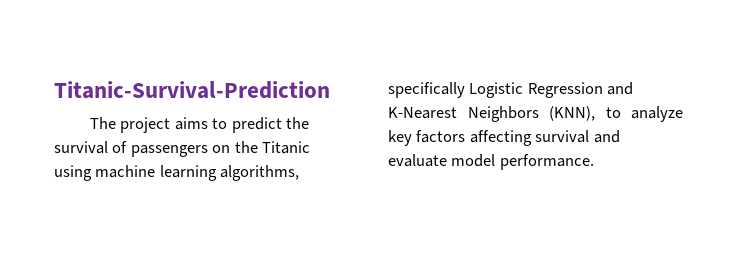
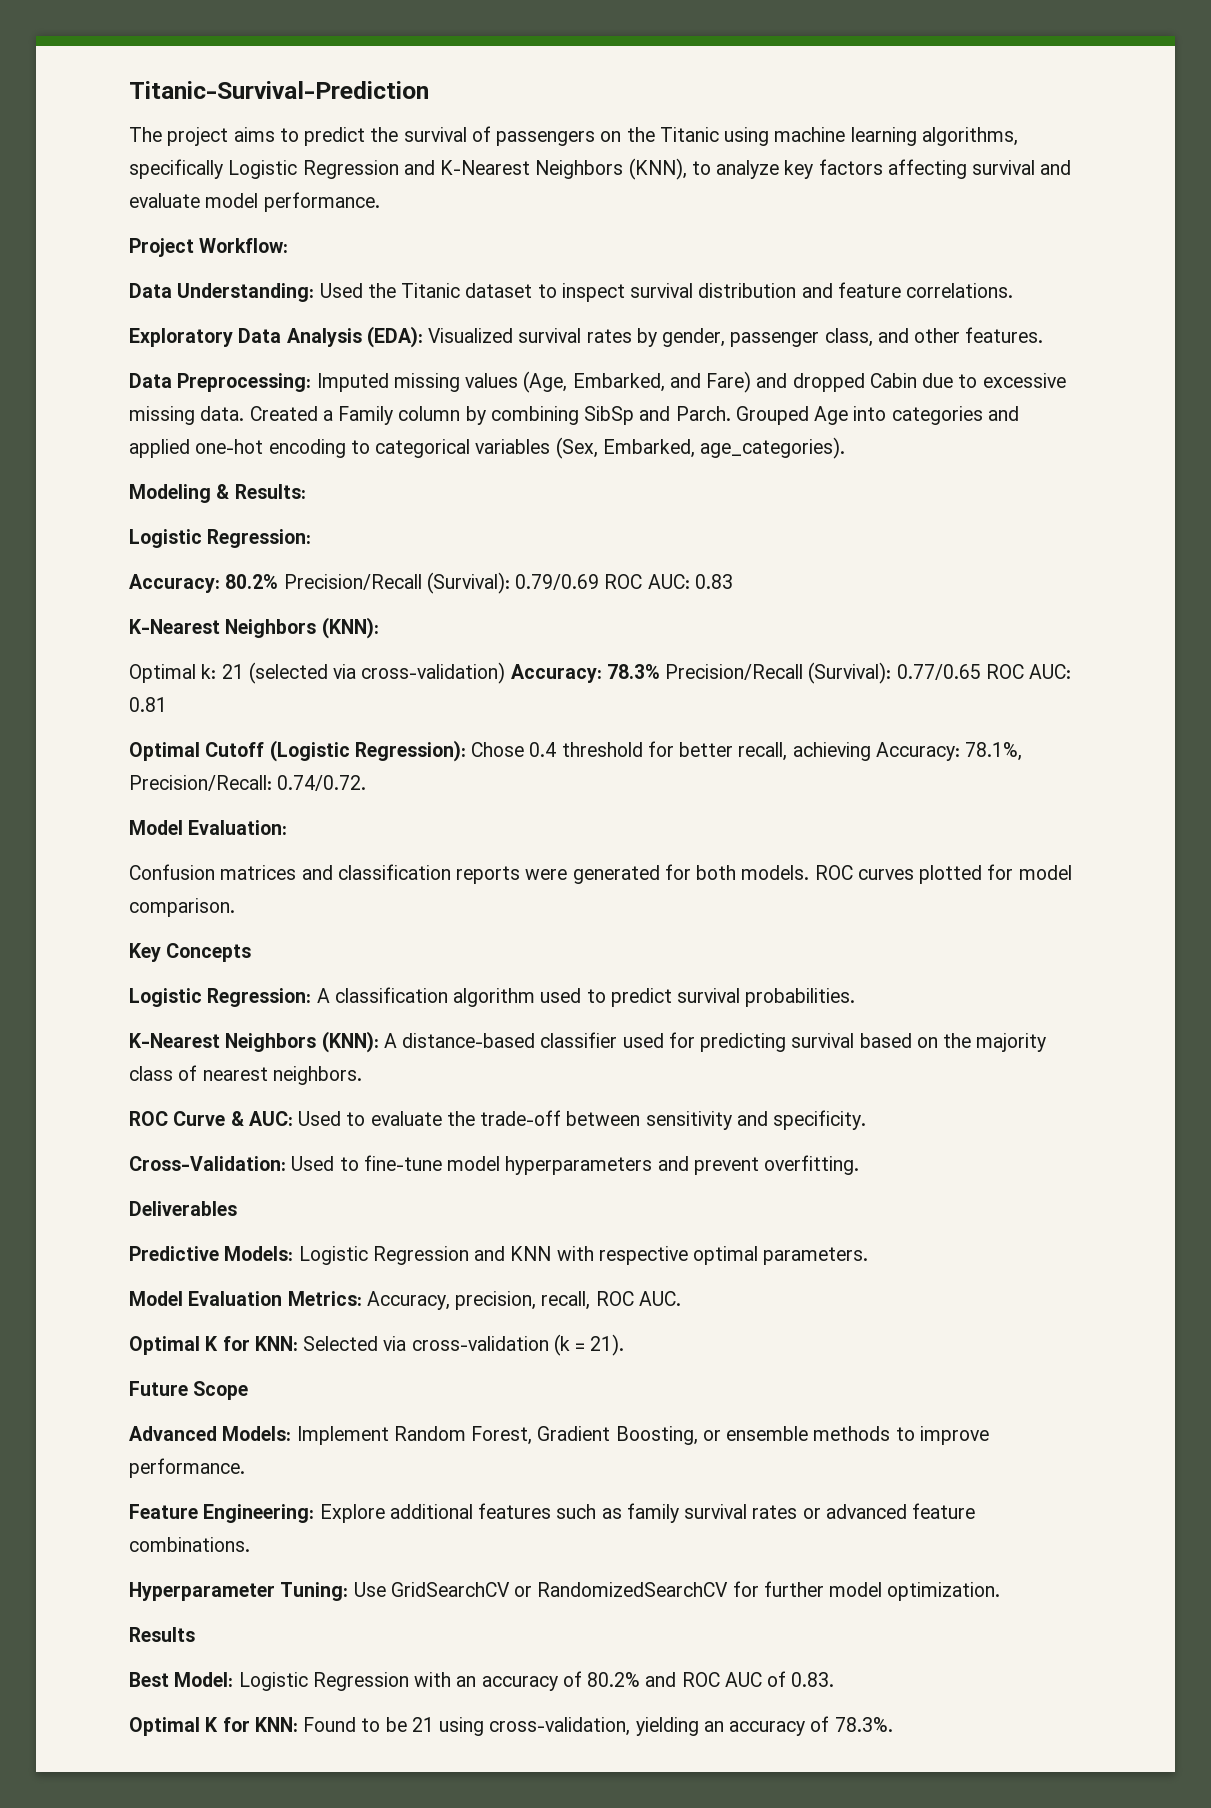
+ Project Workflow:
+ Data Understanding: Used the Titanic dataset to inspect survival distribution and feature correlations.
+ Exploratory Data Analysis (EDA): Visualized survival rates by gender, passenger class, and other features.
+ Data Preprocessing: Imputed missing values (Age, Embarked, and Fare) and dropped Cabin due to excessive missing data. Created a Family column by combining SibSp and Parch. Grouped Age into categories and applied one-hot encoding to categorical variables (Sex, Embarked, age_categories).
+ Modeling & Results:
+ Logistic Regression:
+ Accuracy: 80.2% Precision/Recall (Survival): 0.79/0.69 ROC AUC: 0.83
+ K-Nearest Neighbors (KNN):
+ Optimal k: 21 (selected via cross-validation) Accuracy: 78.3% Precision/Recall (Survival): 0.77/0.65 ROC AUC: 0.81
+ Optimal Cutoff (Logistic Regression): Chose 0.4 threshold for better recall, achieving Accuracy: 78.1%, Precision/Recall: 0.74/0.72.
+ Model Evaluation:
+ Confusion matrices and classification reports were generated for both models. ROC curves plotted for model comparison.
+ Key Concepts
+ Logistic Regression: A classification algorithm used to predict survival probabilities.
+ K-Nearest Neighbors (KNN): A distance-based classifier used for predicting survival based on the majority class of nearest neighbors.
+ ROC Curve & AUC: Used to evaluate the trade-off between sensitivity and specificity.
+ Cross-Validation: Used to fine-tune model hyperparameters and prevent overfitting.
+ Deliverables
+ Predictive Models: Logistic Regression and KNN with respective optimal parameters.
+ Model Evaluation Metrics: Accuracy, precision, recall, ROC AUC.
+ Optimal K for KNN: Selected via cross-validation (k = 21).
+ Future Scope
+ Advanced Models: Implement Random Forest, Gradient Boosting, or ensemble methods to improve performance.
+ Feature Engineering: Explore additional features such as family survival rates or advanced feature combinations.
+ Hyperparameter Tuning: Use GridSearchCV or RandomizedSearchCV for further model optimization.
+ Results
+ Best Model: Logistic Regression with an accuracy of 80.2% and ROC AUC of 0.83.
+ Optimal K for KNN: Found to be 21 using cross-validation, yielding an accuracy of 78.3%.

